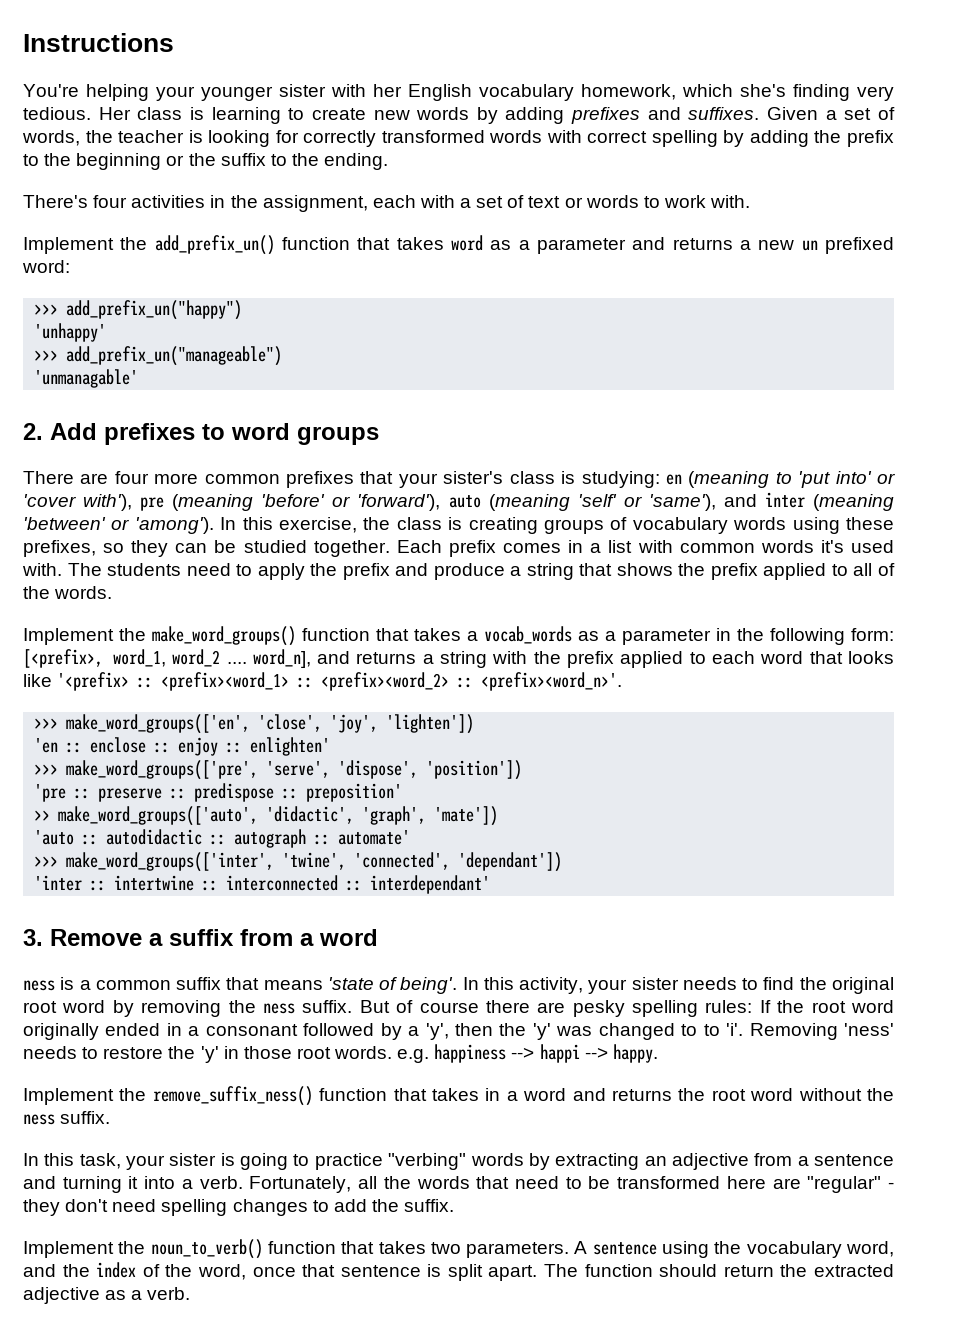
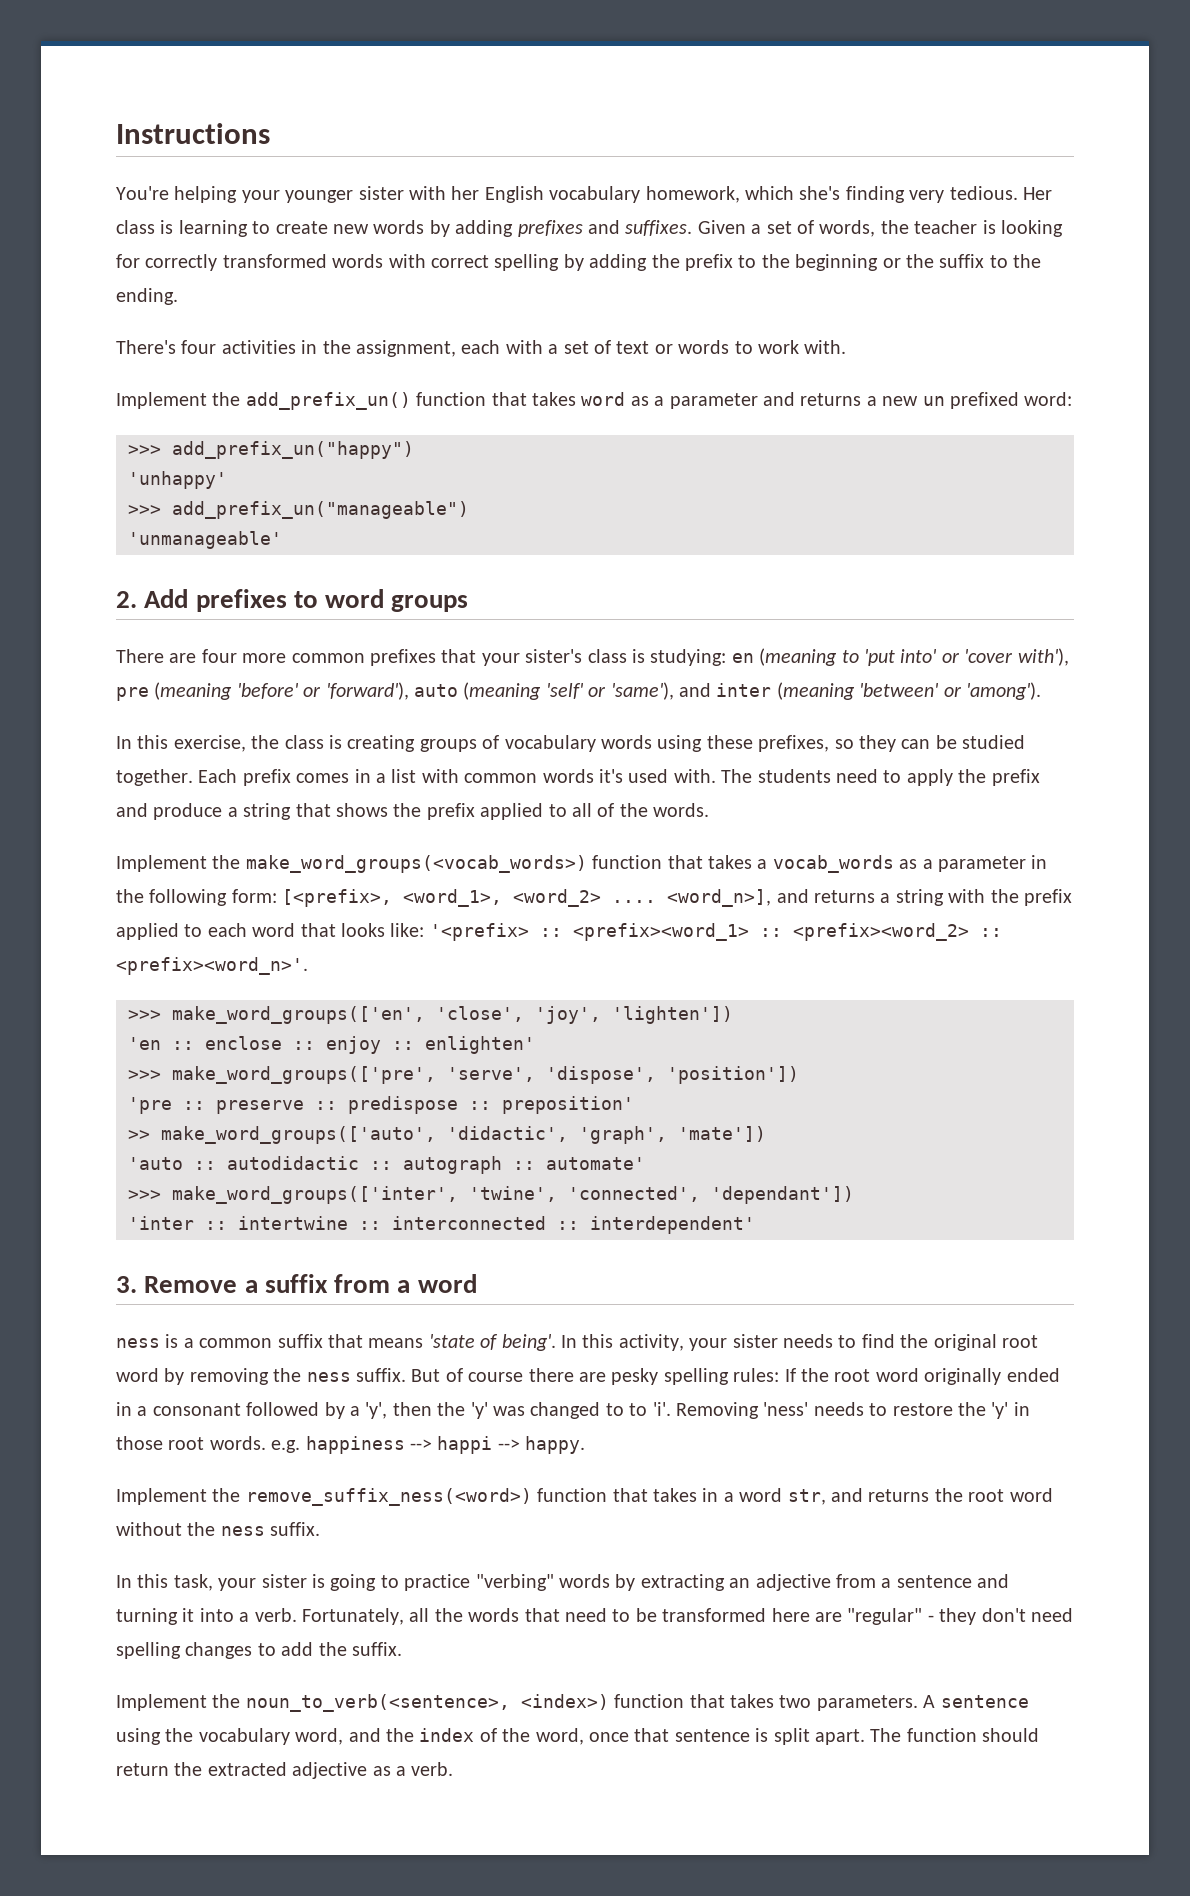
- 'unmanagable'
+ 'unmanageable'
- There are four more common prefixes that your sister's class is studying: en (meaning to 'put into' or 'cover with'), pre (meaning 'before' or 'forward'), auto (meaning 'self' or 'same'), and inter (meaning 'between' or 'among'). In this exercise, the class is creating groups of vocabulary words using these prefixes, so they can be studied together.
+ There are four more common prefixes that your sister's class is studying: en (meaning to 'put into' or 'cover with'), pre (meaning 'before' or 'forward'), auto (meaning 'self' or 'same'), and inter (meaning 'between' or 'among').
+ In this exercise, the class is creating groups of vocabulary words using these prefixes, so they can be studied together.
- Implement the make_word_groups() function that takes a vocab_words as a parameter in the following form: [<prefix>, word_1, word_2 .... word_n], and returns a string with the prefix applied to each word that looks like '<prefix> :: <prefix><word_1> :: <prefix><word_2> :: <prefix><word_n>'.
+ Implement the make_word_groups(<vocab_words>) function that takes a vocab_words as a parameter in the following form: [<prefix>, <word_1>, <word_2> .... <word_n>], and returns a string with the prefix applied to each word that looks like: '<prefix> :: <prefix><word_1> :: <prefix><word_2> :: <prefix><word_n>'.
- 'inter :: intertwine :: interconnected :: interdependant'
+ 'inter :: intertwine :: interconnected :: interdependent'
- Implement the remove_suffix_ness() function that takes in a word and returns the root word without the ness suffix.
+ Implement the remove_suffix_ness(<word>) function that takes in a word str, and returns the root word without the ness suffix.
- Implement the noun_to_verb() function that takes two parameters.
+ Implement the noun_to_verb(<sentence>, <index>) function that takes two parameters.

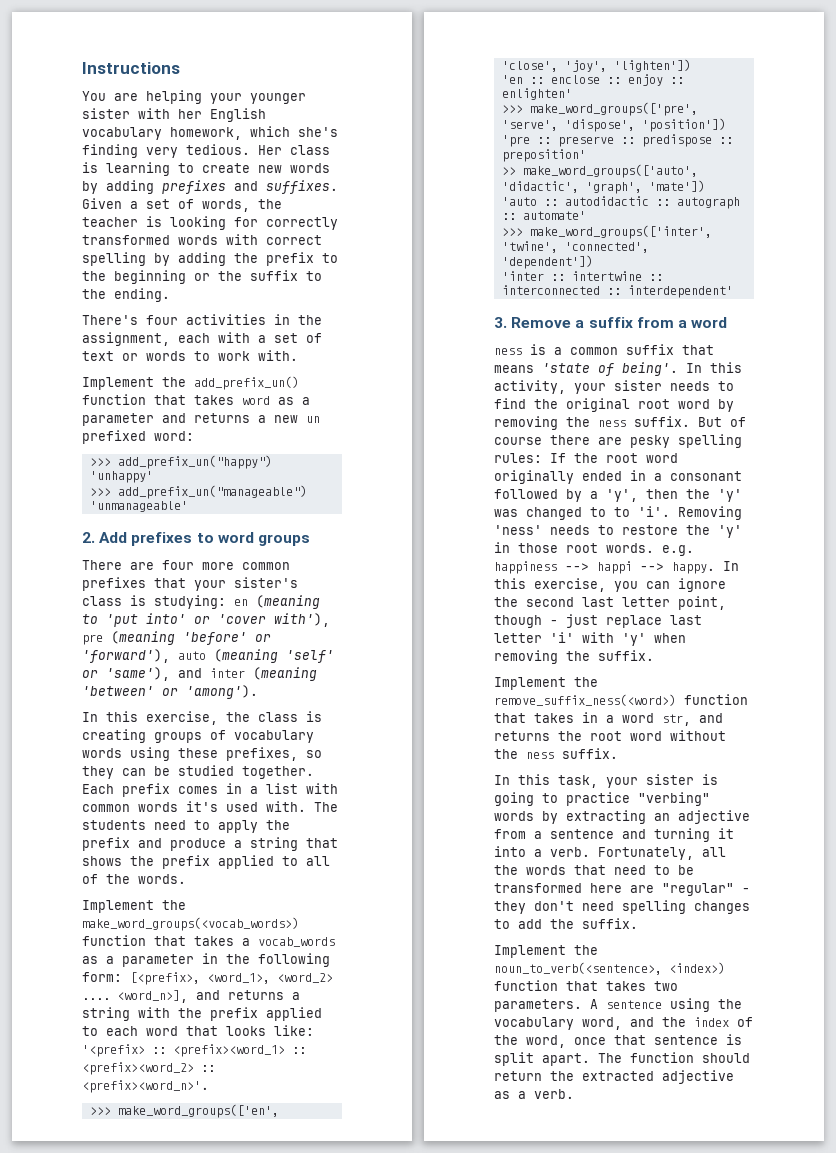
- You're helping your younger sister with her English vocabulary homework, which she's finding very tedious.
+ You are helping your younger sister with her English vocabulary homework, which she's finding very tedious.
- >>> make_word_groups(['inter', 'twine', 'connected', 'dependant'])
+ >>> make_word_groups(['inter', 'twine', 'connected', 'dependent'])
+ In this exercise, you can ignore the second last letter point, though - just replace last letter 'i' with 'y' when removing the suffix.

